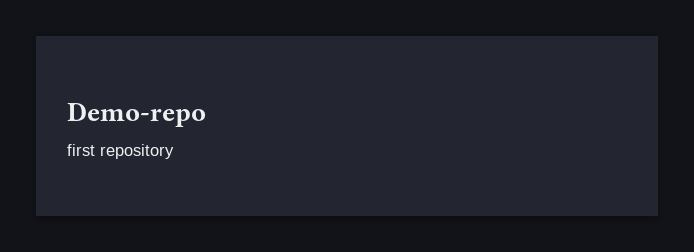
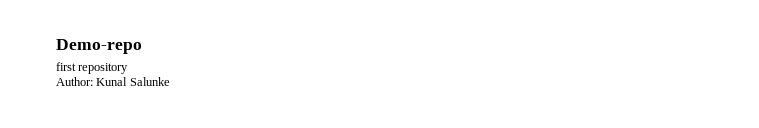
+ Author: Kunal Salunke

